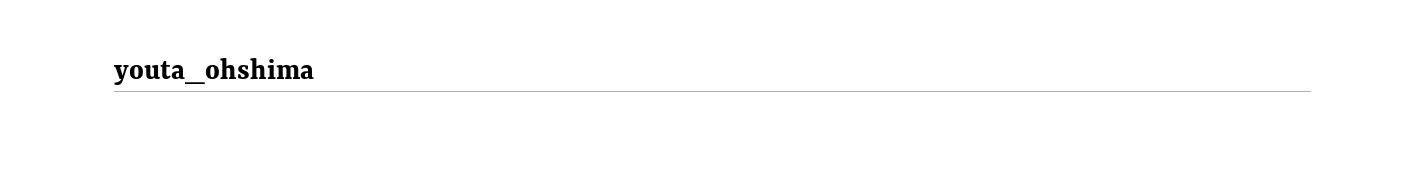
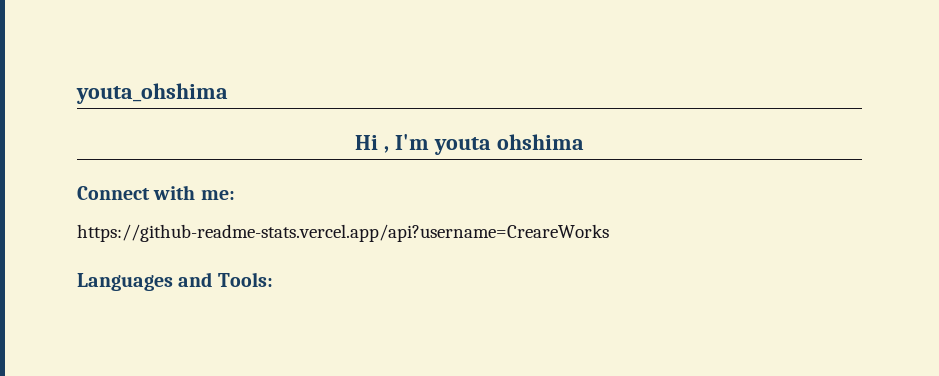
+ Hi , I'm youta ohshima
+ Connect with me:
+ https://github-readme-stats.vercel.app/api?username=CreareWorks
+ Languages and Tools:

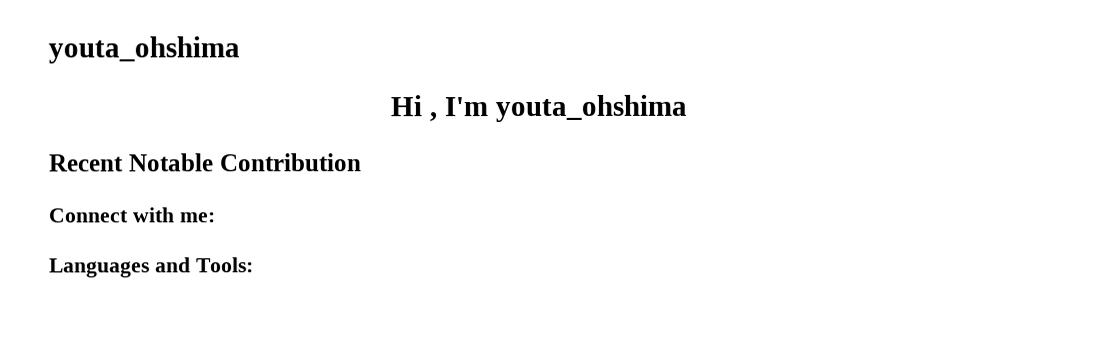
- Hi , I'm youta ohshima
+ Hi , I'm youta_ohshima
+ Recent Notable Contribution
- https://github-readme-stats.vercel.app/api?username=CreareWorks

